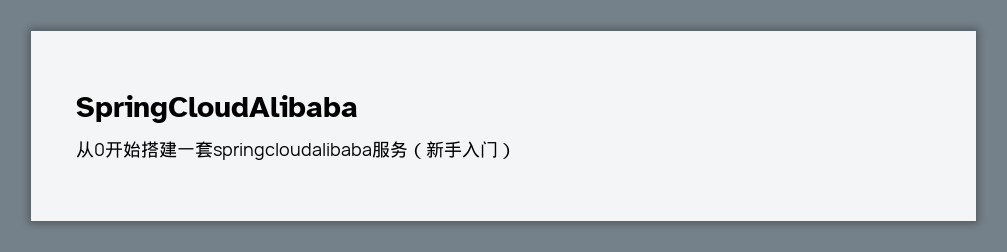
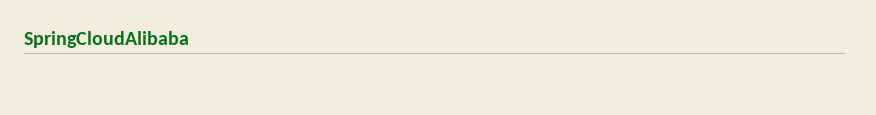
- 从0开始搭建一套springcloudalibaba服务（新手入门）

